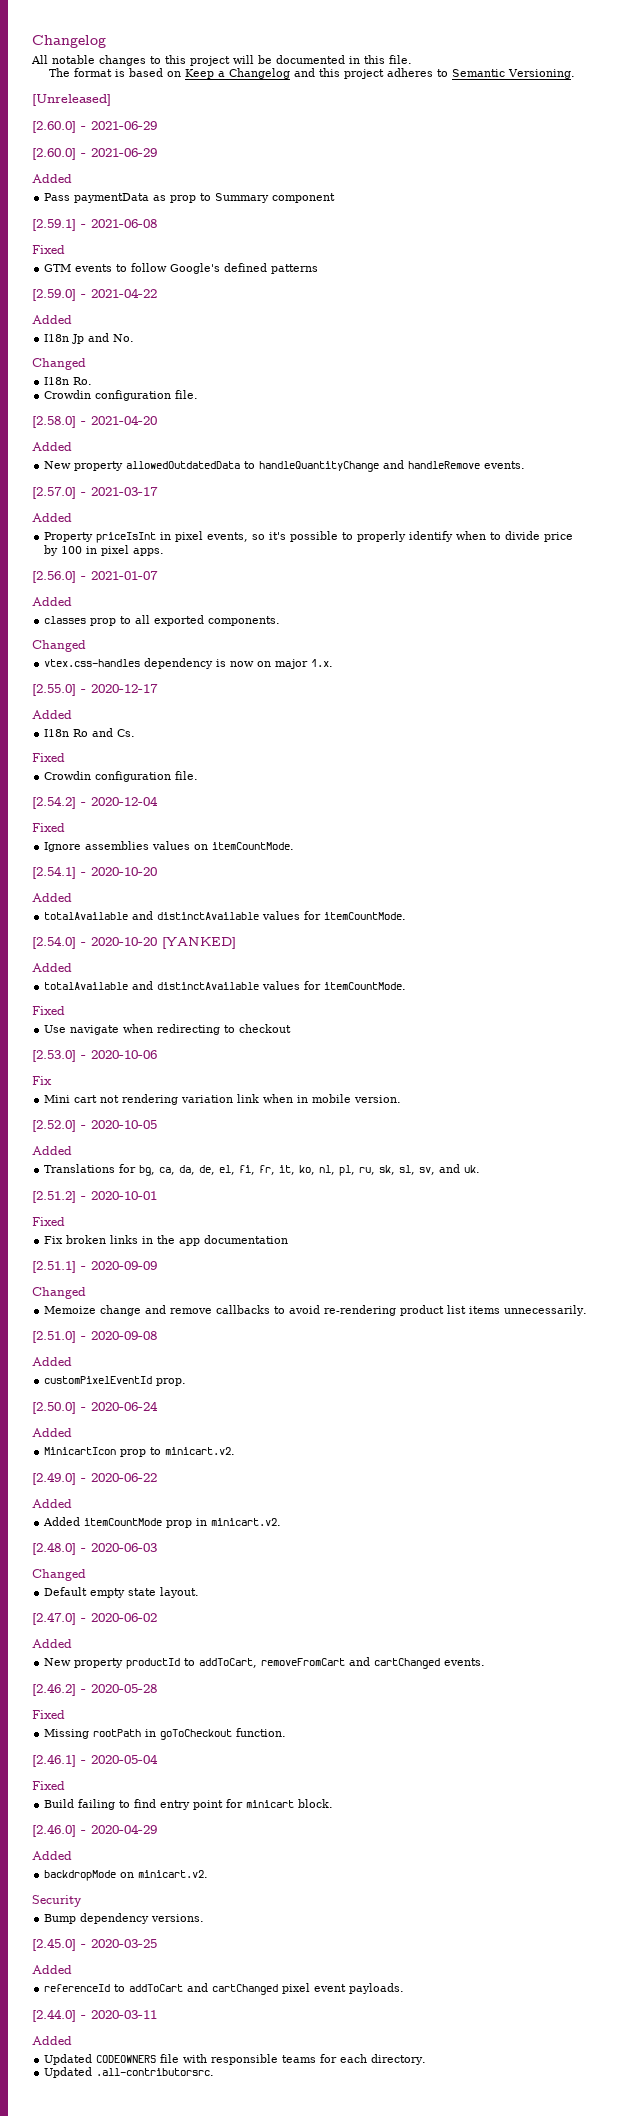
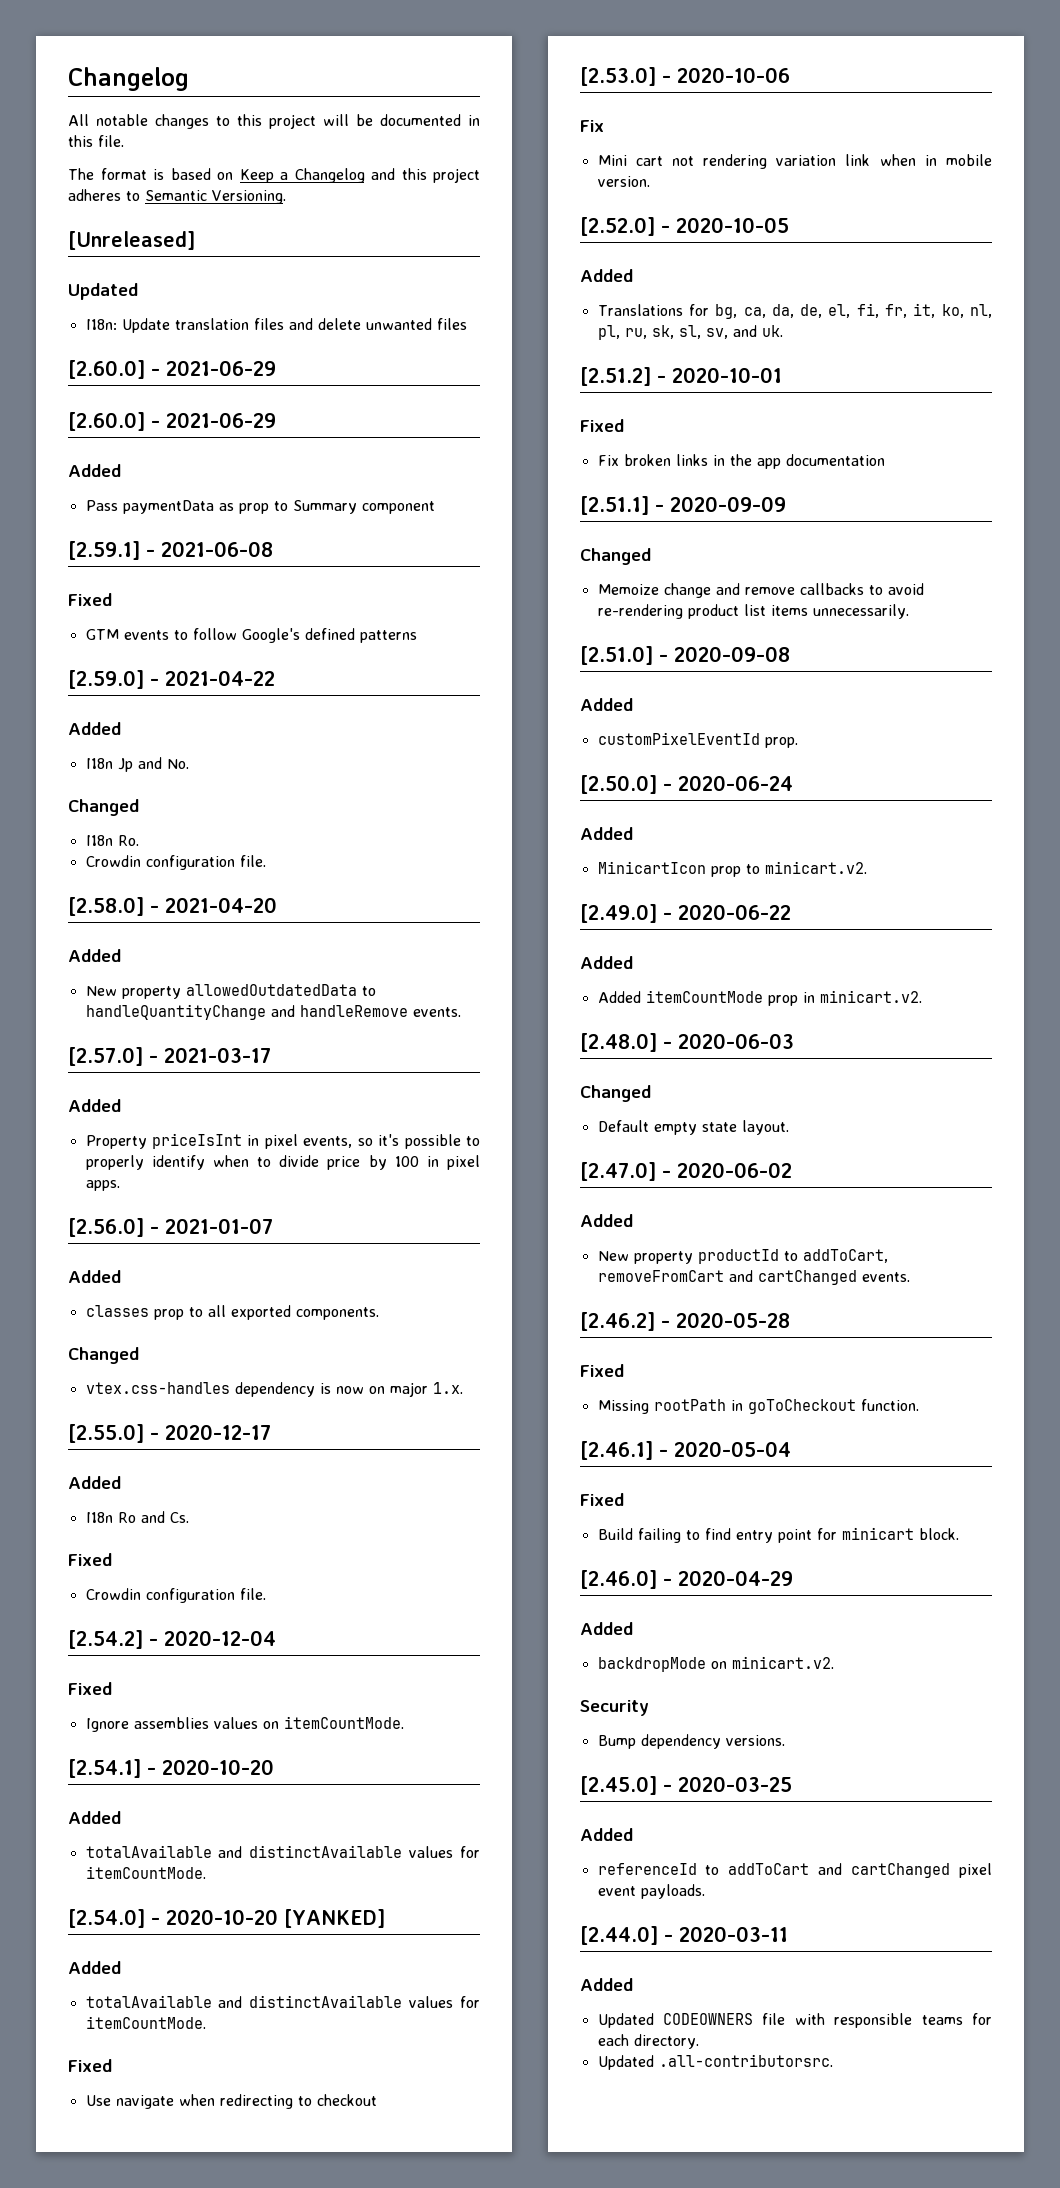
  [Unreleased]
+ Updated
+ I18n: Update translation files and delete unwanted files

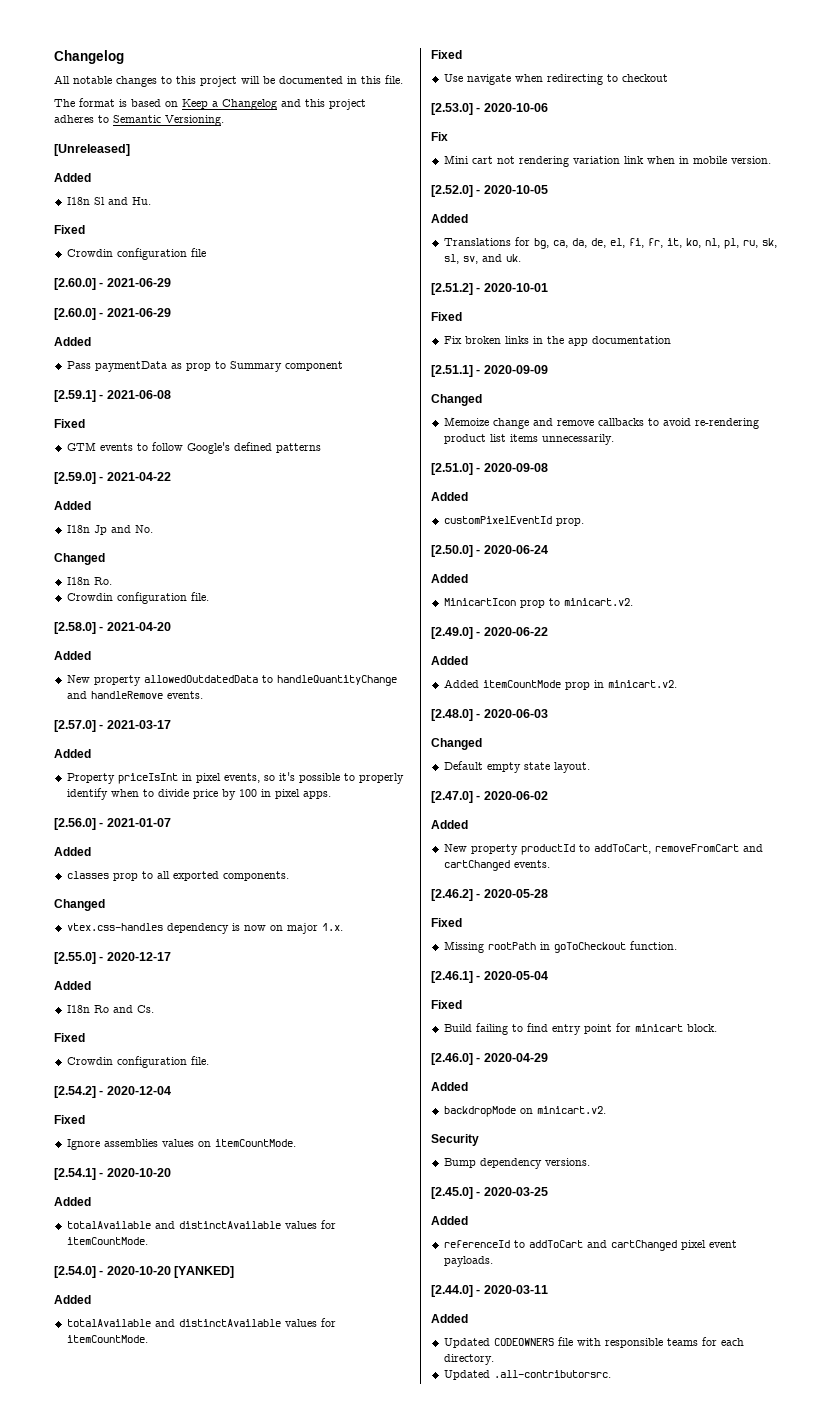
  [Unreleased]
- Updated
- I18n: Update translation files and delete unwanted files
+ Added
+ I18n Sl and Hu.
+ Fixed
+ Crowdin configuration file

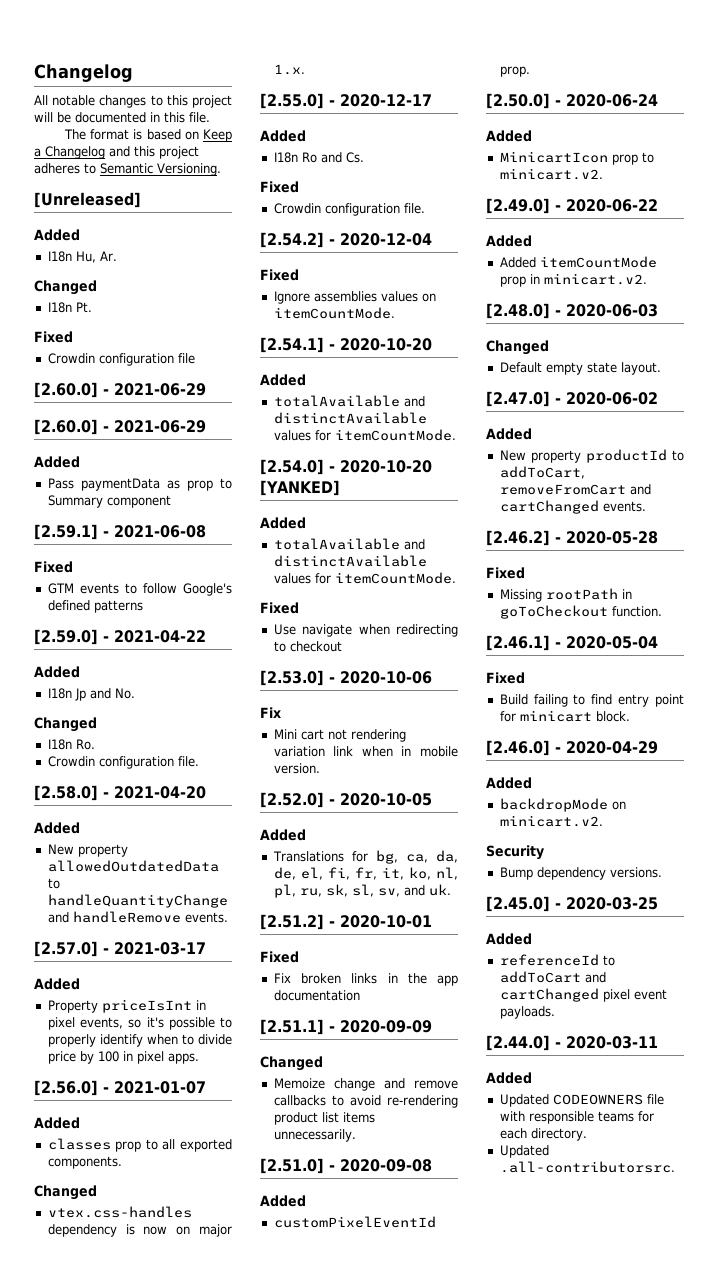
- I18n Sl and Hu.
+ I18n Hu, Ar.
+ Changed
+ I18n Pt.

